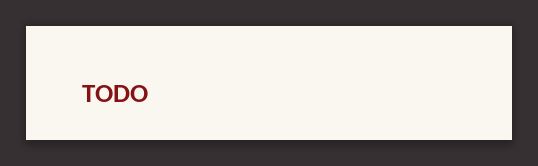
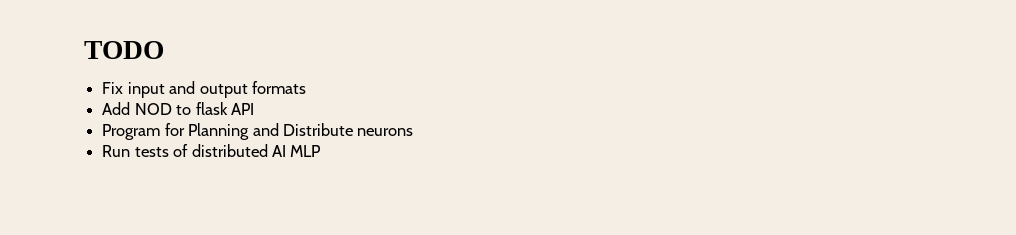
+ Fix input and output formats
+ Add NOD to flask API
+ Program for Planning and Distribute neurons
+ Run tests of distributed AI MLP

